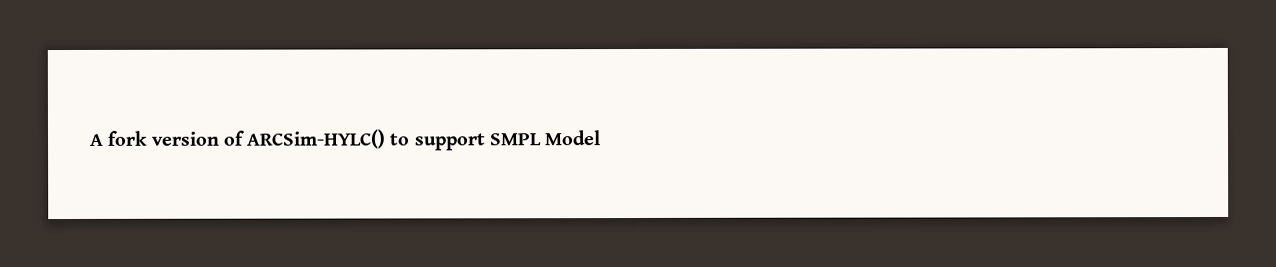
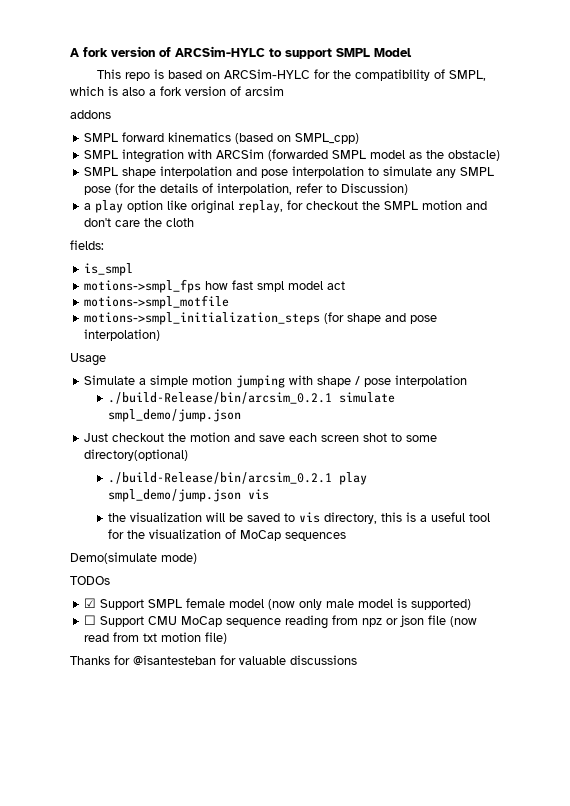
- A fork version of ARCSim-HYLC() to support SMPL Model
+ A fork version of ARCSim-HYLC to support SMPL Model
+ This repo is based on ARCSim-HYLC for the compatibility of SMPL, which is also a fork version of arcsim
+ addons
+ SMPL forward kinematics (based on SMPL_cpp)
+ SMPL integration with ARCSim (forwarded SMPL model as the obstacle)
+ SMPL shape interpolation and pose interpolation to simulate any SMPL pose (for the details of interpolation, refer to Discussion)
+ a play option like original replay, for checkout the SMPL motion and don't care the cloth
+ fields:
+ is_smpl
+ motions->smpl_fps how fast smpl model act
+ motions->smpl_motfile
+ motions->smpl_initialization_steps (for shape and pose interpolation)
+ Usage
+ Simulate a simple motion jumping with shape / pose interpolation
+ ./build-Release/bin/arcsim_0.2.1 simulate smpl_demo/jump.json
+ Just checkout the motion and save each screen shot to some directory(optional)
+ ./build-Release/bin/arcsim_0.2.1 play smpl_demo/jump.json vis
+ the visualization will be saved to vis directory, this is a useful tool for the visualization of MoCap sequences
+ Demo(simulate mode)
+ TODOs
+ ☑ Support SMPL female model (now only male model is supported)
+ ☐ Support CMU MoCap sequence reading from npz or json file (now read from txt motion file)
+ Thanks for @isantesteban for valuable discussions

